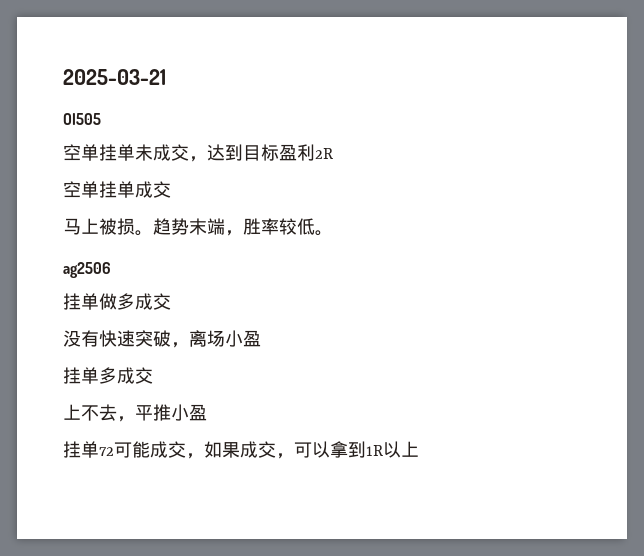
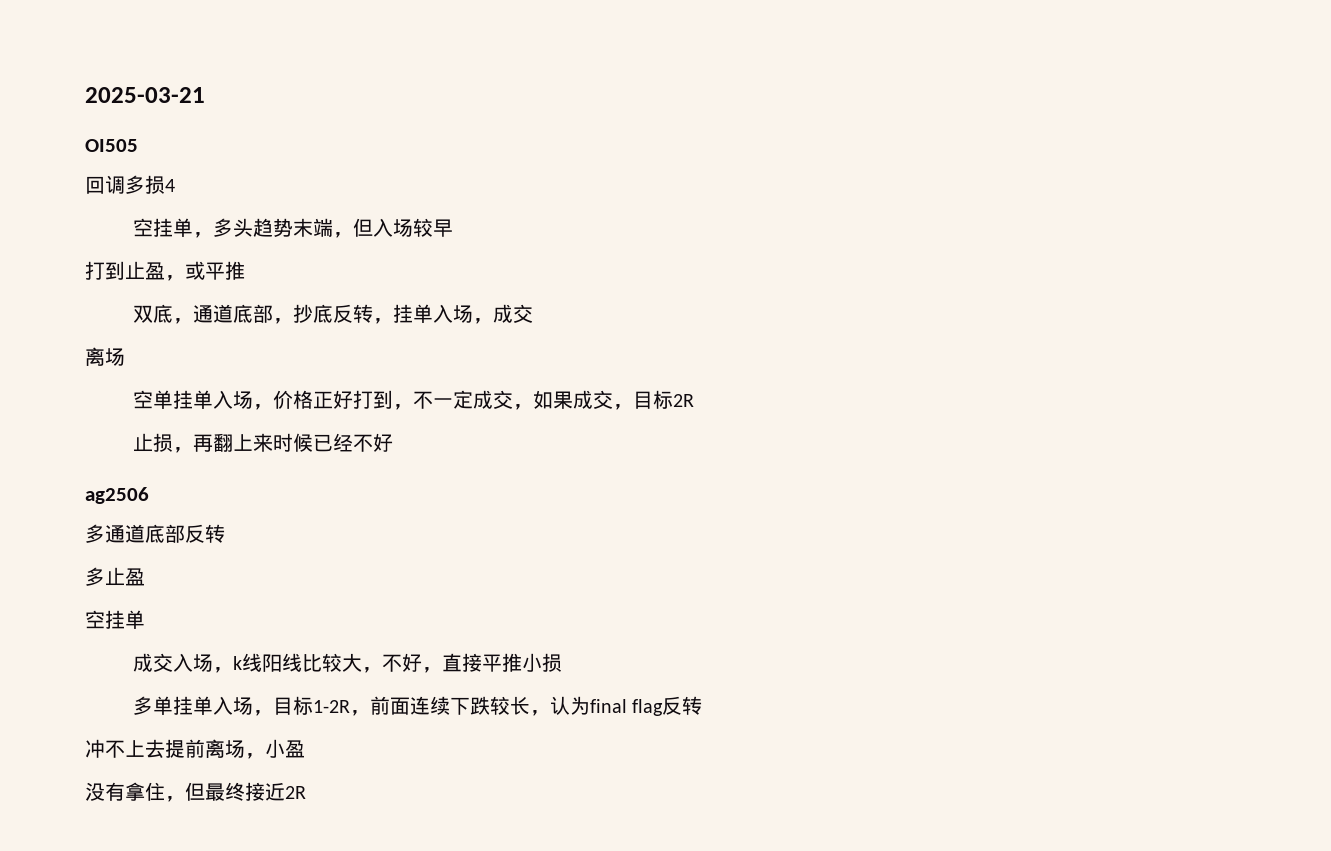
- 空单挂单未成交，达到目标盈利2R
- 空单挂单成交
- 马上被损。趋势末端，胜率较低。
+ 回调多损4
+ 空挂单，多头趋势末端，但入场较早
+ 打到止盈，或平推
+ 双底，通道底部，抄底反转，挂单入场，成交
+ 离场
+ 空单挂单入场，价格正好打到，不一定成交，如果成交，目标2R
+ 止损，再翻上来时候已经不好
  ag2506
- 挂单做多成交
- 没有快速突破，离场小盈
- 挂单多成交
- 上不去，平推小盈
- 挂单72可能成交，如果成交，可以拿到1R以上
+ 多通道底部反转
+ 多止盈
+ 空挂单
+ 成交入场，k线阳线比较大，不好，直接平推小损
+ 多单挂单入场，目标1-2R，前面连续下跌较长，认为final flag反转
+ 冲不上去提前离场，小盈
+ 没有拿住，但最终接近2R

